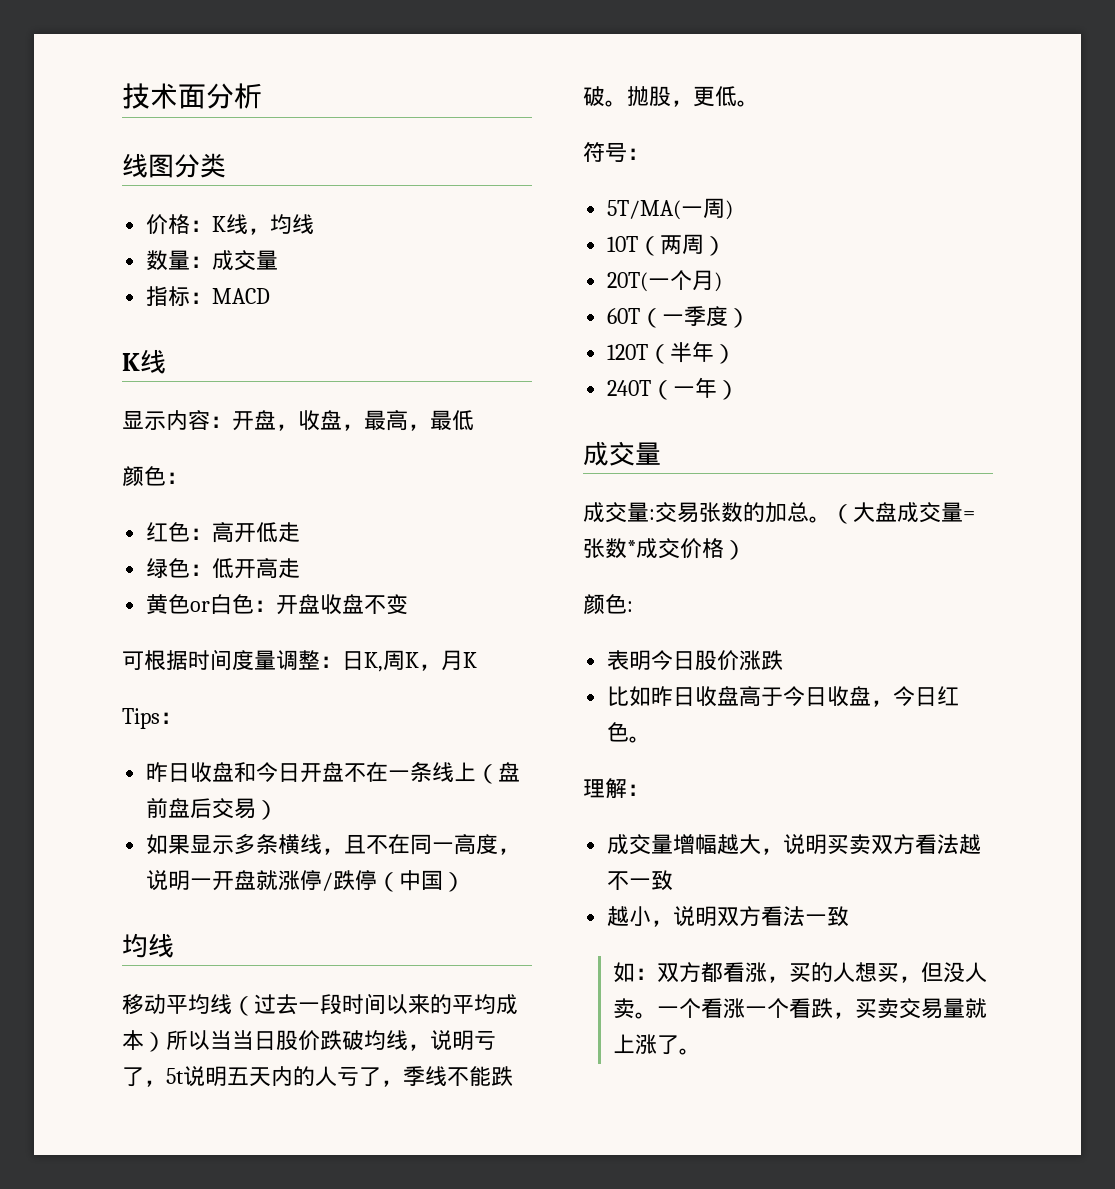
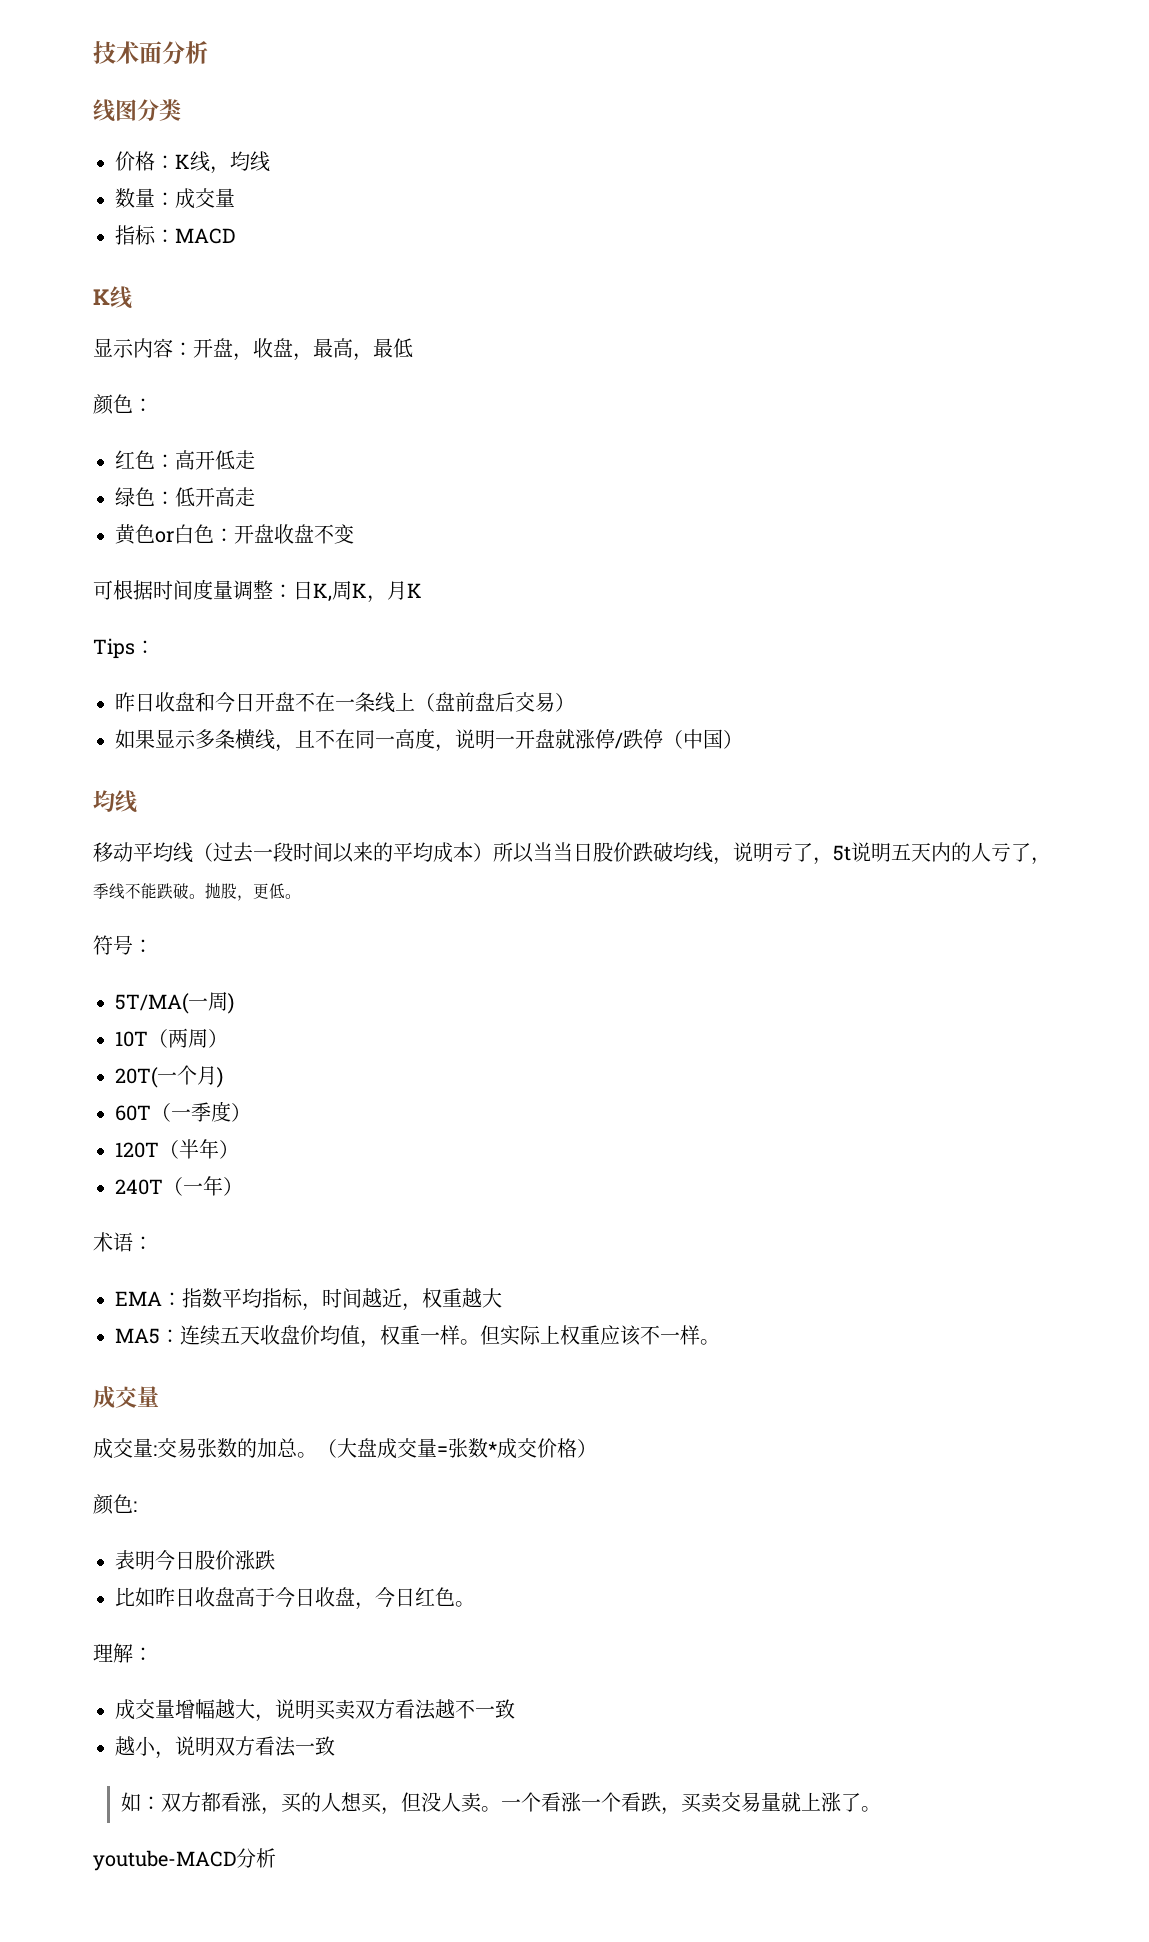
+ 术语：
+ EMA：指数平均指标，时间越近，权重越大
+ MA5：连续五天收盘价均值，权重一样。但实际上权重应该不一样。
+ youtube-MACD分析

